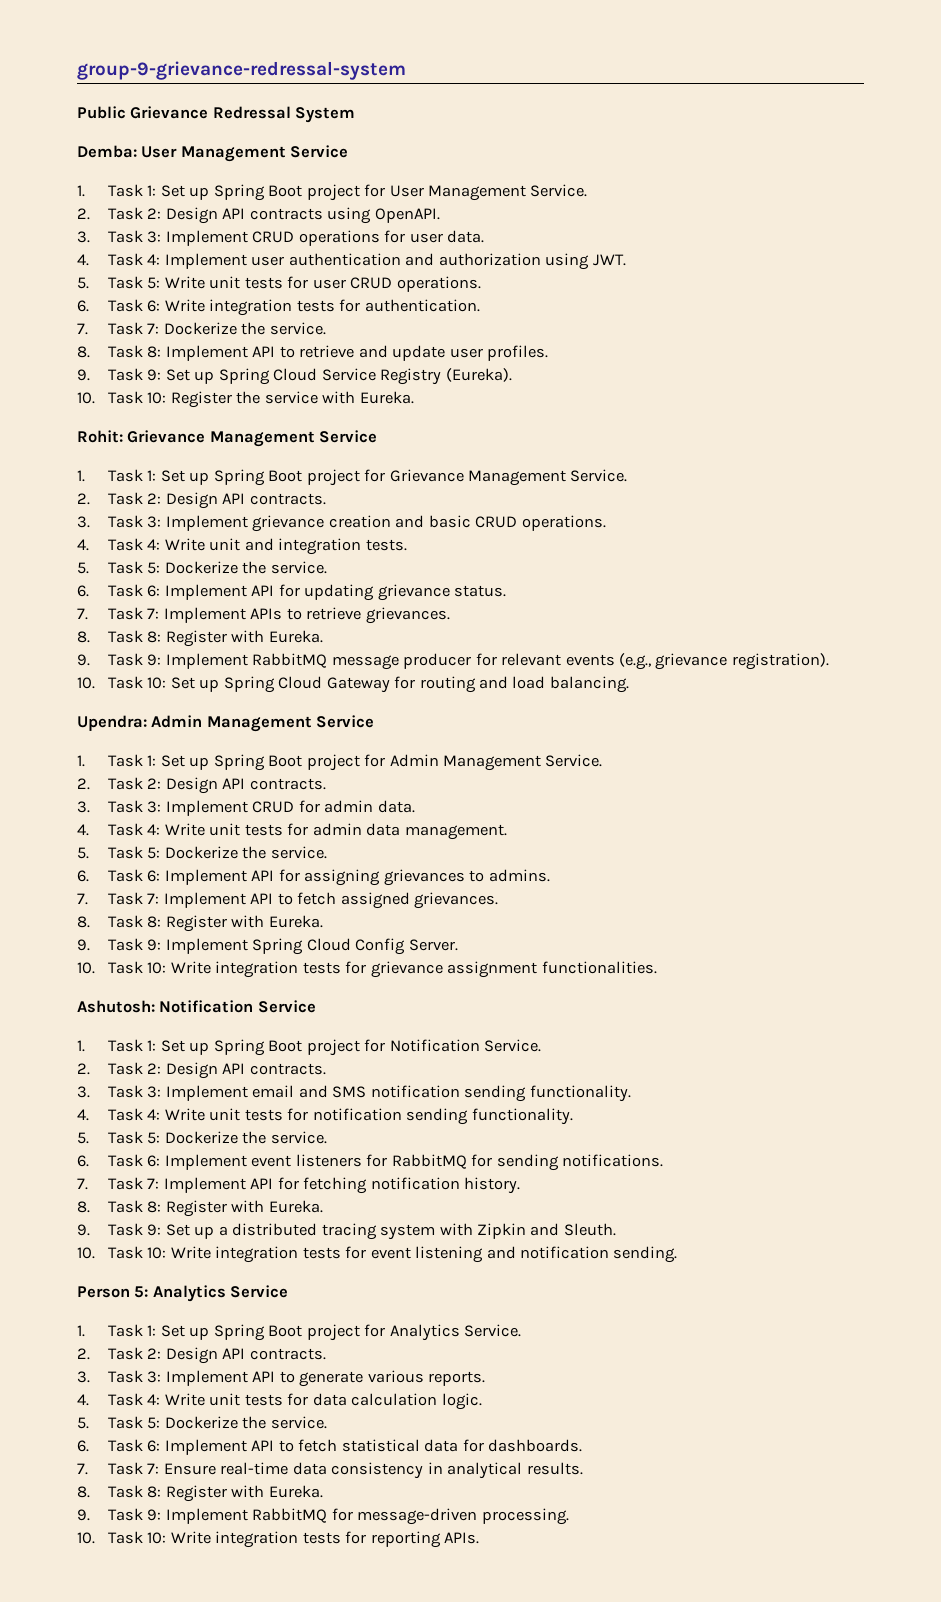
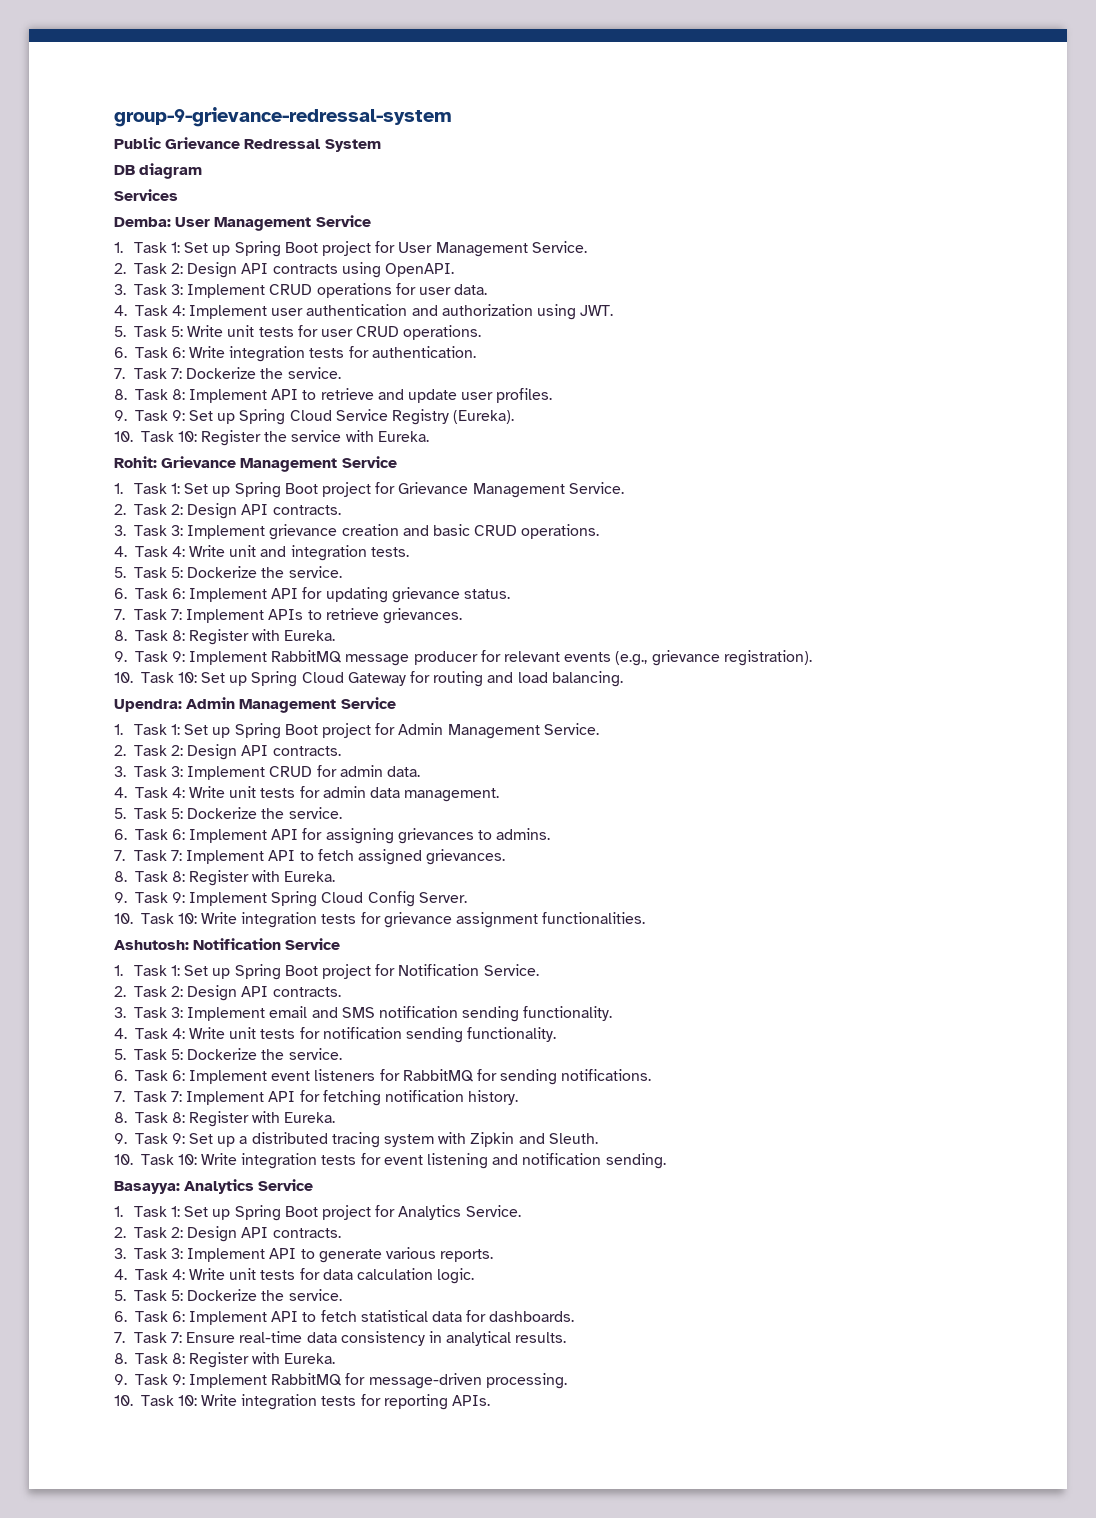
+ DB diagram
+ Services
- Person 5: Analytics Service
+ Basayya: Analytics Service

